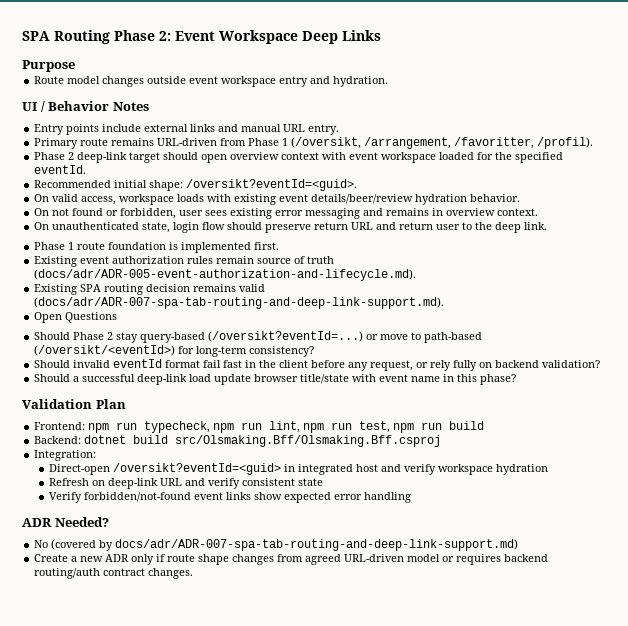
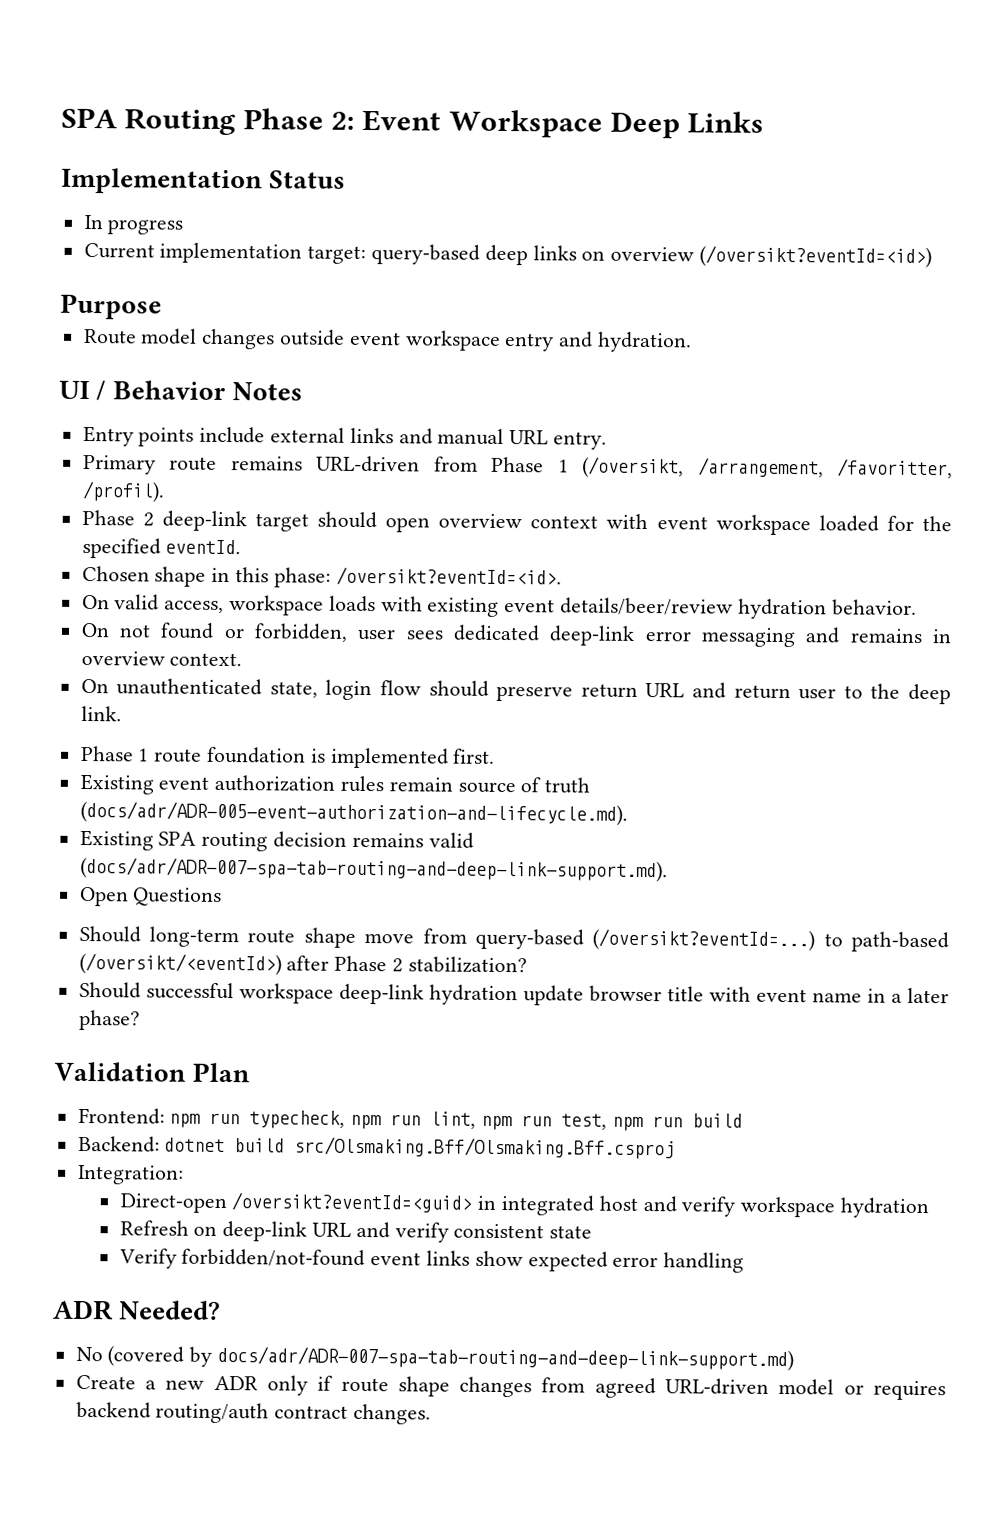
+ Implementation Status
+ In progress
+ Current implementation target: query-based deep links on overview (/oversikt?eventId=<id>)
- Recommended initial shape: /oversikt?eventId=<guid>.
+ Chosen shape in this phase: /oversikt?eventId=<id>.
- On not found or forbidden, user sees existing error messaging and remains in overview context.
+ On not found or forbidden, user sees dedicated deep-link error messaging and remains in overview context.
- Should Phase 2 stay query-based (/oversikt?eventId=...) or move to path-based (/oversikt/<eventId>) for long-term consistency?
- Should invalid eventId format fail fast in the client before any request, or rely fully on backend validation?
- Should a successful deep-link load update browser title/state with event name in this phase?
+ Should long-term route shape move from query-based (/oversikt?eventId=...) to path-based (/oversikt/<eventId>) after Phase 2 stabilization?
+ Should successful workspace deep-link hydration update browser title with event name in a later phase?

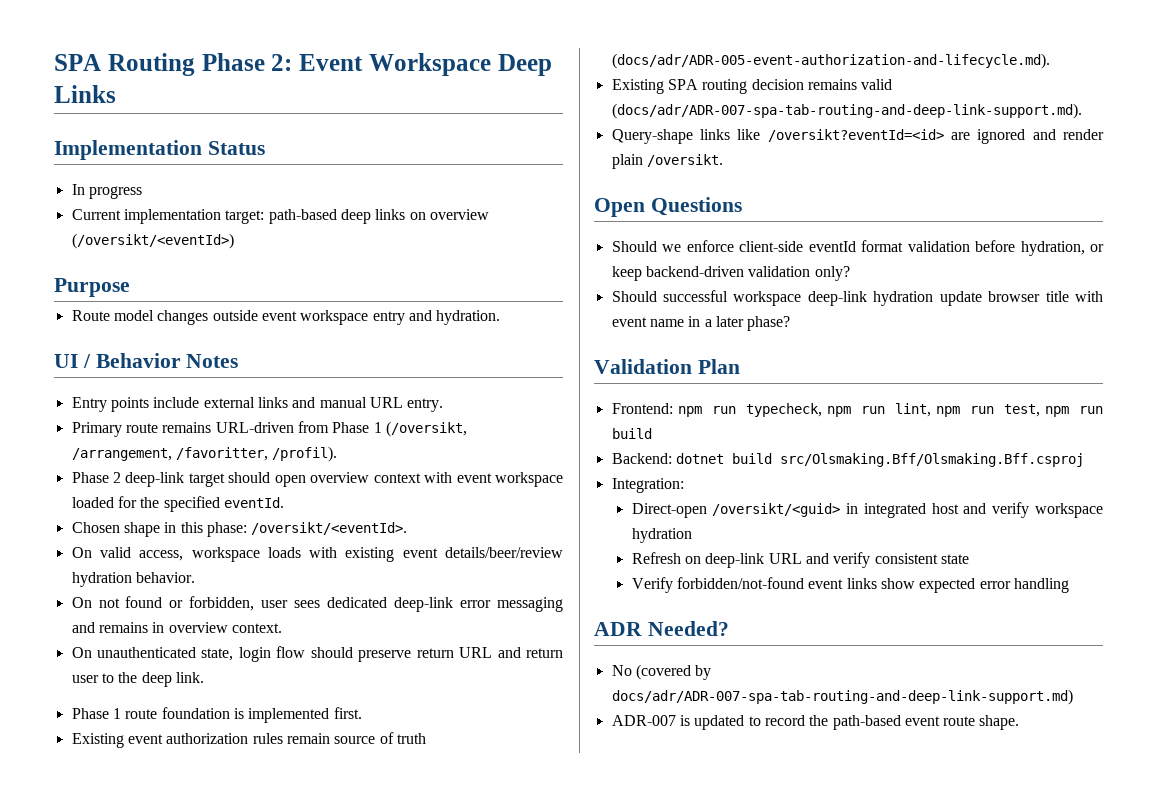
- Current implementation target: query-based deep links on overview (/oversikt?eventId=<id>)
+ Current implementation target: path-based deep links on overview (/oversikt/<eventId>)
- Chosen shape in this phase: /oversikt?eventId=<id>.
+ Chosen shape in this phase: /oversikt/<eventId>.
+ Query-shape links like /oversikt?eventId=<id> are ignored and render plain /oversikt.
  Open Questions
- Should long-term route shape move from query-based (/oversikt?eventId=...) to path-based (/oversikt/<eventId>) after Phase 2 stabilization?
+ Should we enforce client-side eventId format validation before hydration, or keep backend-driven validation only?
- Direct-open /oversikt?eventId=<guid> in integrated host and verify workspace hydration
+ Direct-open /oversikt/<guid> in integrated host and verify workspace hydration
- Create a new ADR only if route shape changes from agreed URL-driven model or requires backend routing/auth contract changes.
+ ADR-007 is updated to record the path-based event route shape.

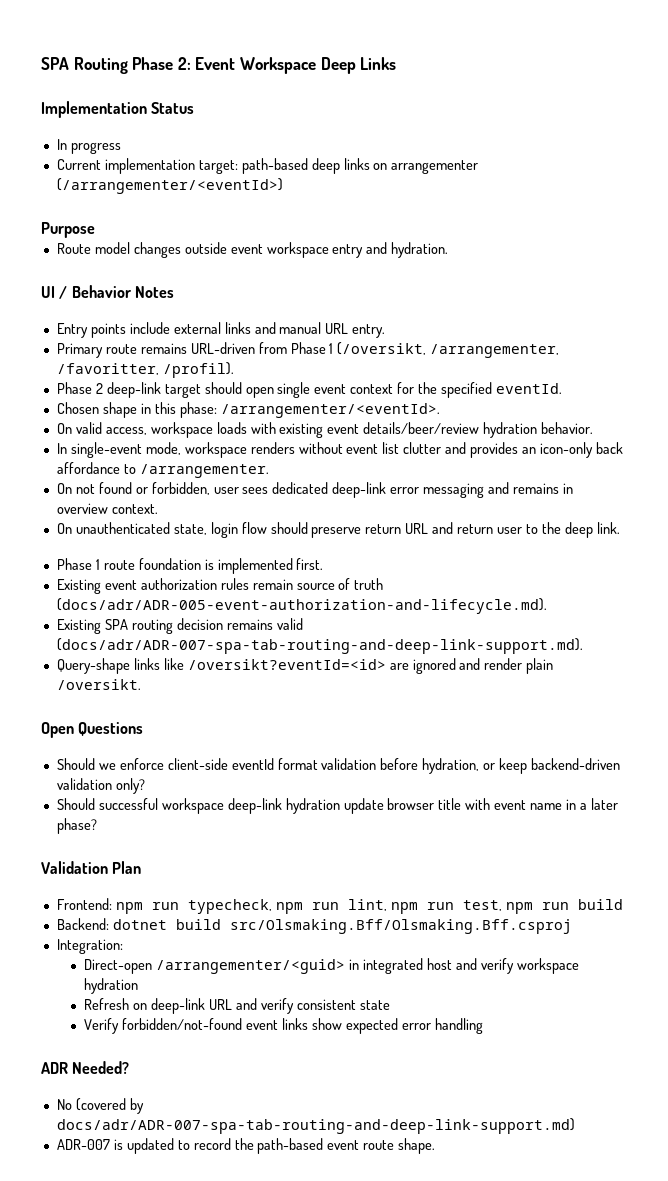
- Current implementation target: path-based deep links on overview (/oversikt/<eventId>)
+ Current implementation target: path-based deep links on arrangementer (/arrangementer/<eventId>)
- Primary route remains URL-driven from Phase 1 (/oversikt, /arrangement, /favoritter, /profil).
+ Primary route remains URL-driven from Phase 1 (/oversikt, /arrangementer, /favoritter, /profil).
- Phase 2 deep-link target should open overview context with event workspace loaded for the specified eventId.
+ Phase 2 deep-link target should open single event context for the specified eventId.
- Chosen shape in this phase: /oversikt/<eventId>.
+ Chosen shape in this phase: /arrangementer/<eventId>.
+ In single-event mode, workspace renders without event list clutter and provides an icon-only back affordance to /arrangementer.
- Direct-open /oversikt/<guid> in integrated host and verify workspace hydration
+ Direct-open /arrangementer/<guid> in integrated host and verify workspace hydration

